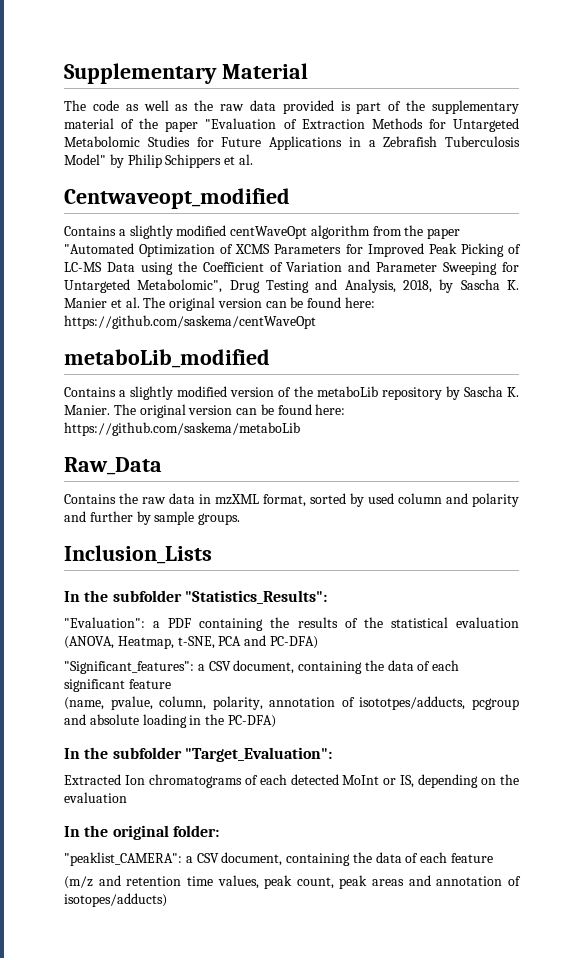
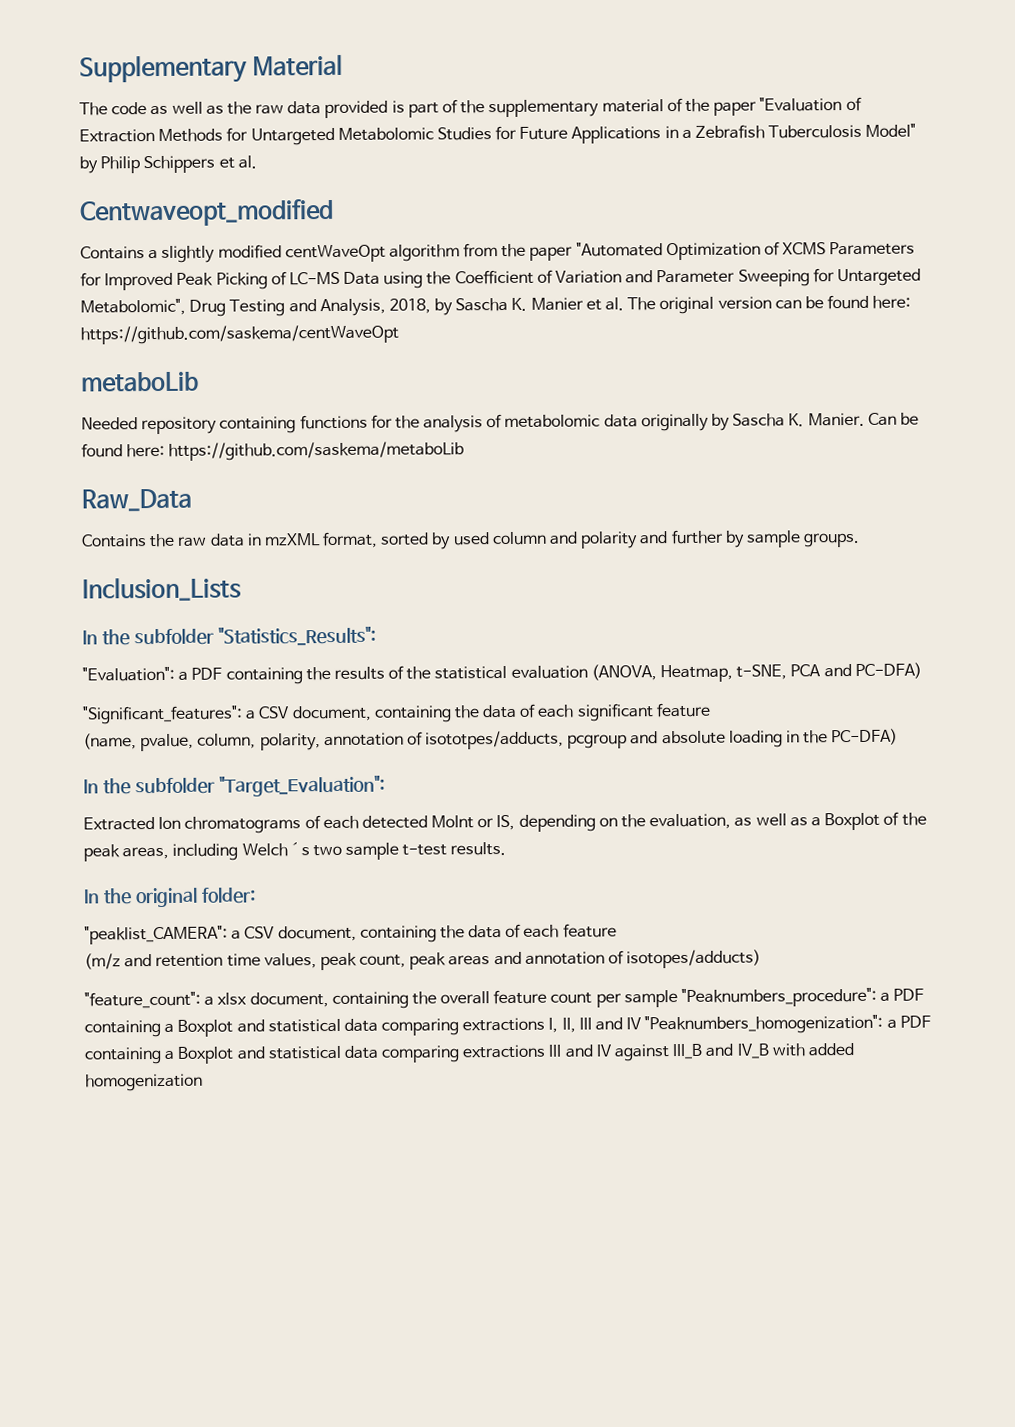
- metaboLib_modified
- Contains a slightly modified version of the metaboLib repository by Sascha K. Manier. The original version can be found here: https://github.com/saskema/metaboLib
+ metaboLib
+ Needed repository containing functions for the analysis of metabolomic data originally by Sascha K. Manier. Can be found here: https://github.com/saskema/metaboLib
- Extracted Ion chromatograms of each detected MoInt or IS, depending on the evaluation
+ Extracted Ion chromatograms of each detected MoInt or IS, depending on the evaluation, as well as a Boxplot of the peak areas, including Welch´s two sample t-test results.
+ "feature_count": a xlsx document, containing the overall feature count per sample "Peaknumbers_procedure": a PDF containing a Boxplot and statistical data comparing extractions I, II, III and IV "Peaknumbers_homogenization": a PDF containing a Boxplot and statistical data comparing extractions III and IV against III_B and IV_B with added homogenization

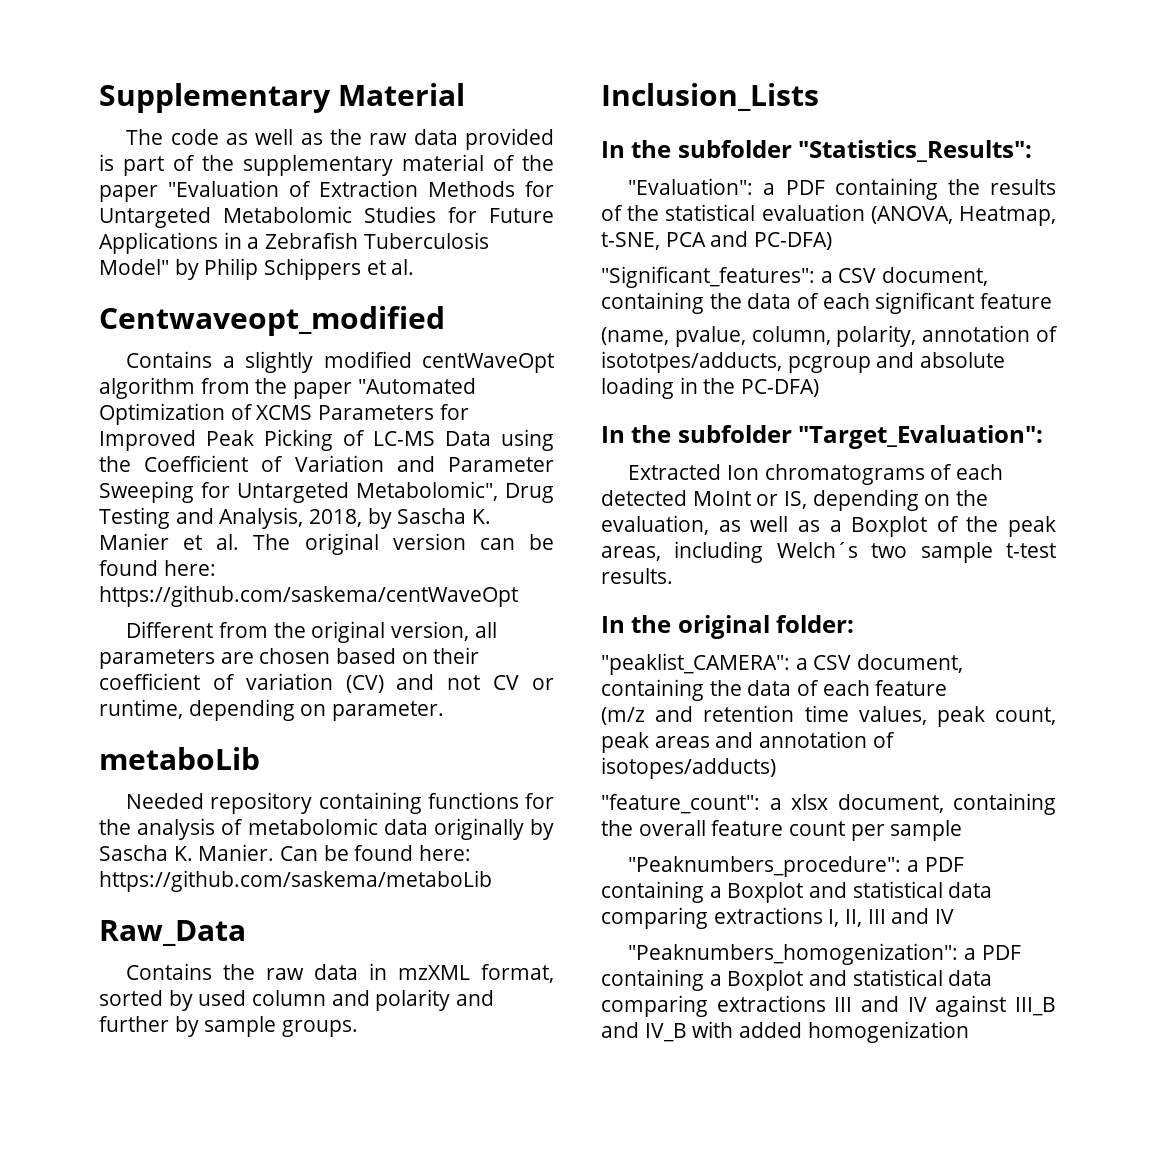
+ Different from the original version, all parameters are chosen based on their coefficient of variation (CV) and not CV or runtime, depending on parameter.
- "feature_count": a xlsx document, containing the overall feature count per sample "Peaknumbers_procedure": a PDF containing a Boxplot and statistical data comparing extractions I, II, III and IV "Peaknumbers_homogenization": a PDF containing a Boxplot and statistical data comparing extractions III and IV against III_B and IV_B with added homogenization
+ "feature_count": a xlsx document, containing the overall feature count per sample
+ "Peaknumbers_procedure": a PDF containing a Boxplot and statistical data comparing extractions I, II, III and IV
+ "Peaknumbers_homogenization": a PDF containing a Boxplot and statistical data comparing extractions III and IV against III_B and IV_B with added homogenization

